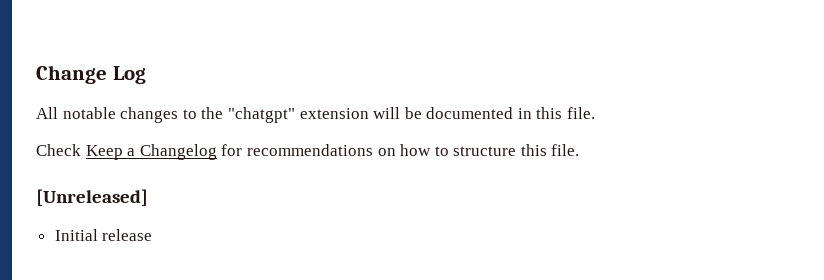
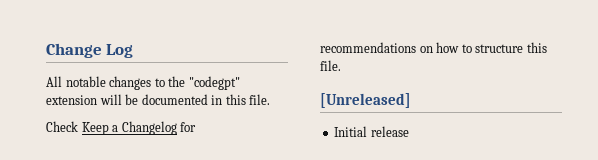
- All notable changes to the "chatgpt" extension will be documented in this file.
+ All notable changes to the "codegpt" extension will be documented in this file.

